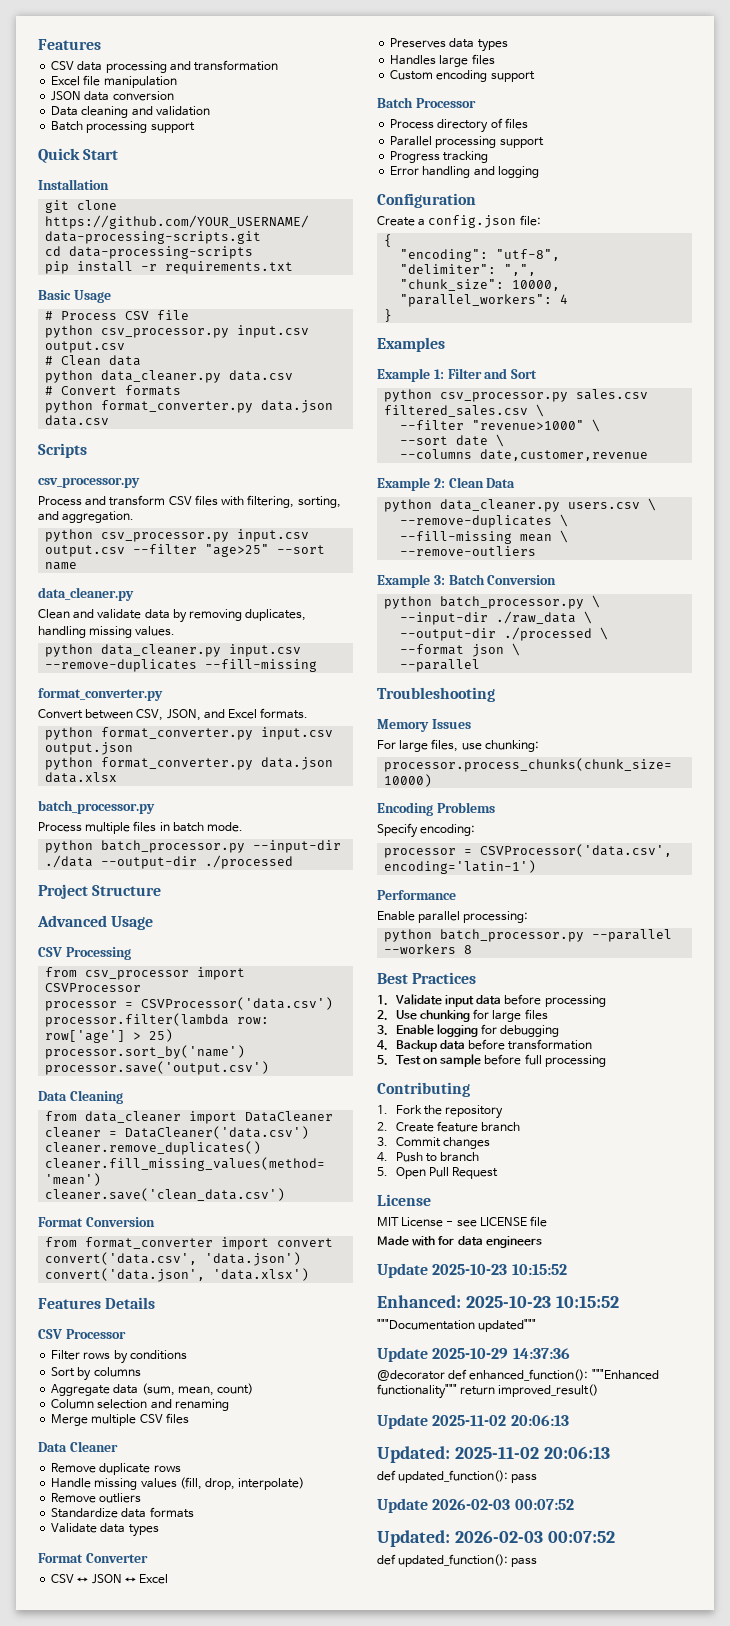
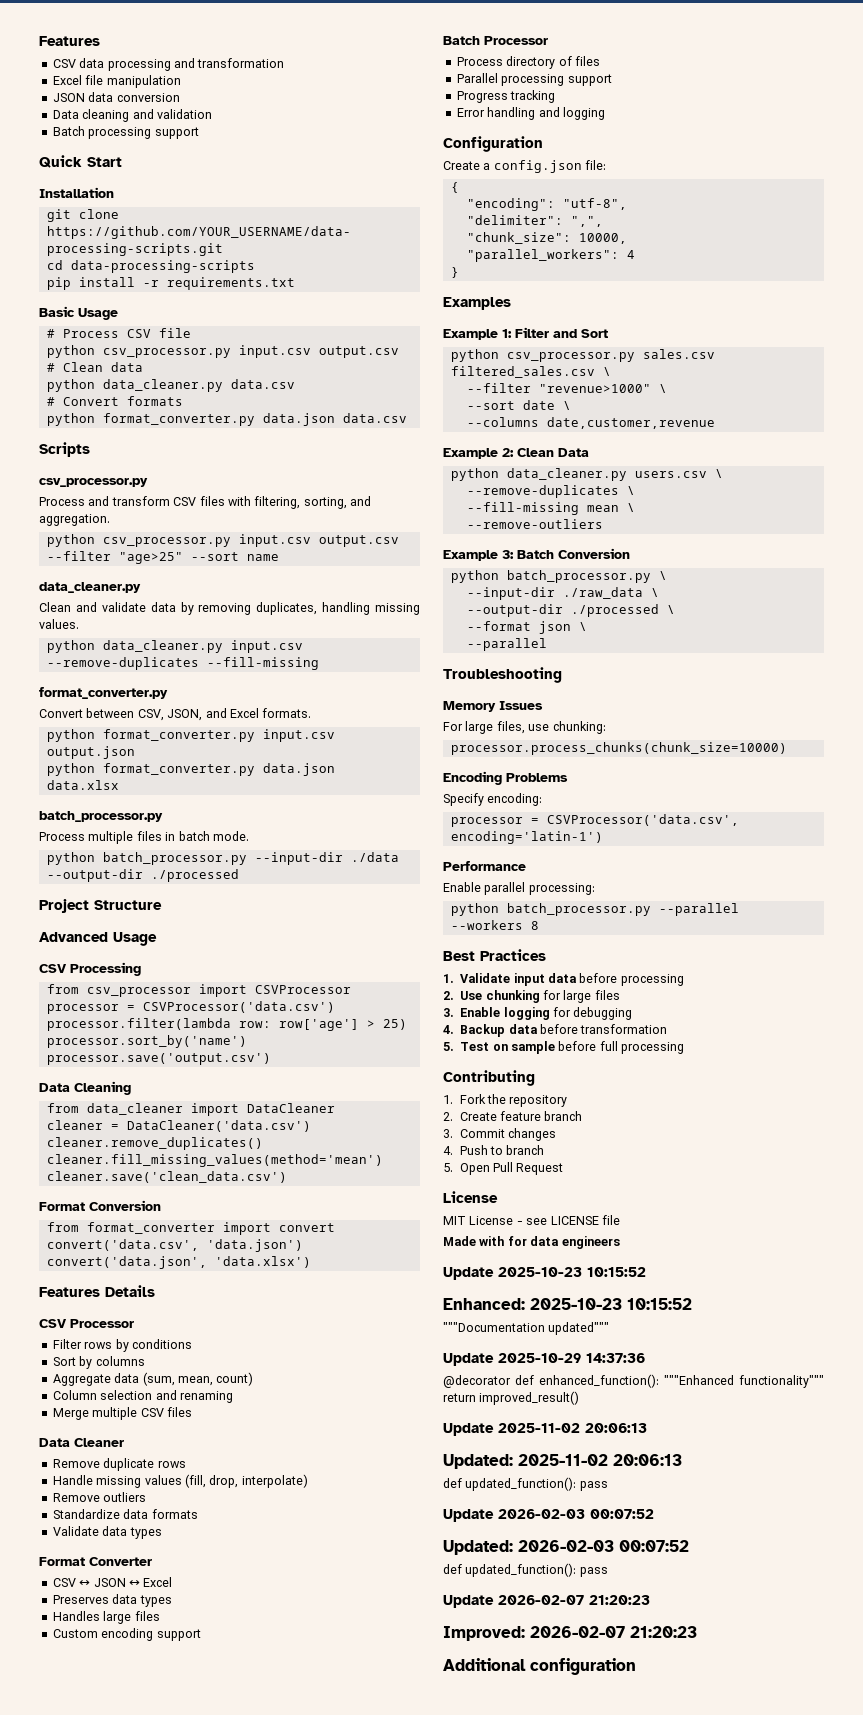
+ Update 2026-02-07 21:20:23
+ Improved: 2026-02-07 21:20:23
+ Additional configuration

